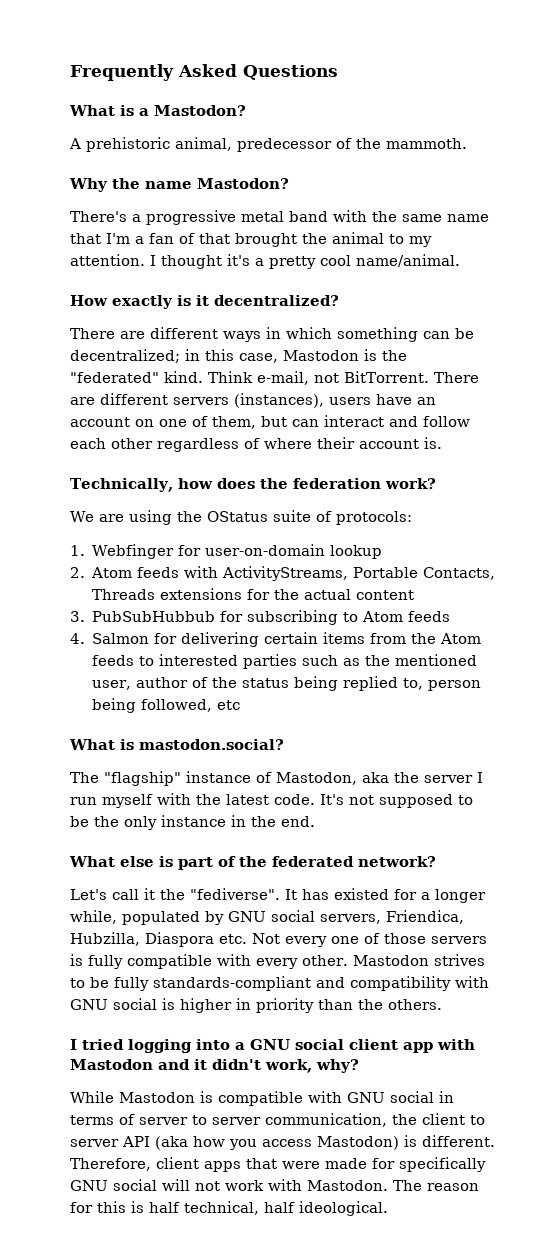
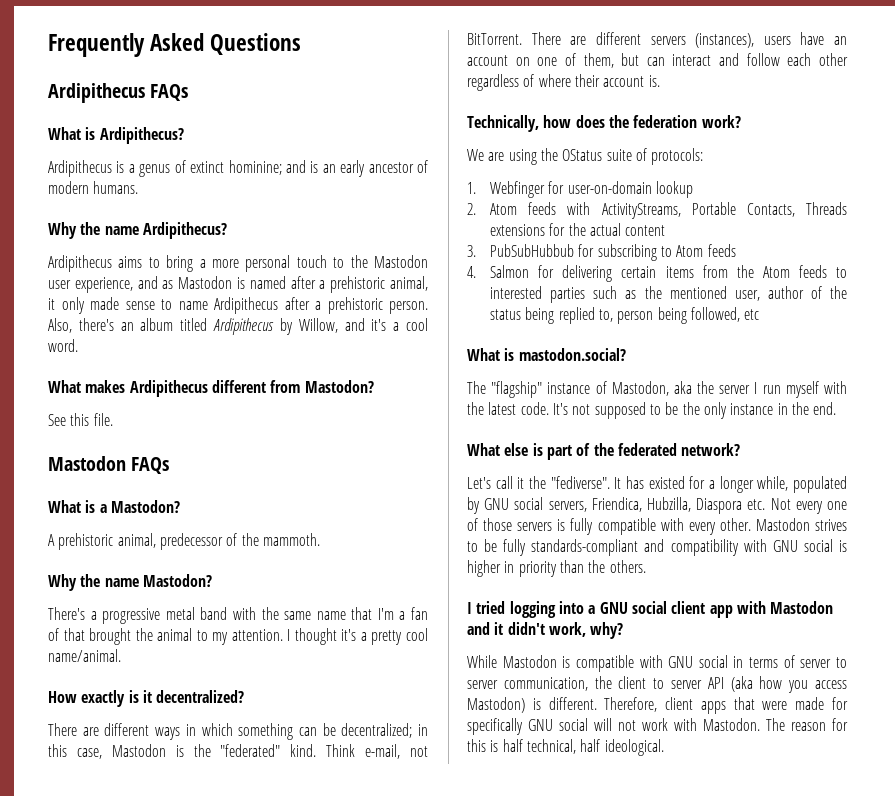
+ Ardipithecus FAQs
+ What is Ardipithecus?
+ Ardipithecus is a genus of extinct hominine; and is an early ancestor of modern humans.
+ Why the name Ardipithecus?
+ Ardipithecus aims to bring a more personal touch to the Mastodon user experience, and as Mastodon is named after a prehistoric animal, it only made sense to name Ardipithecus after a prehistoric person. Also, there's an album titled Ardipithecus by Willow, and it's a cool word.
+ What makes Ardipithecus different from Mastodon?
+ See this file.
+ Mastodon FAQs

